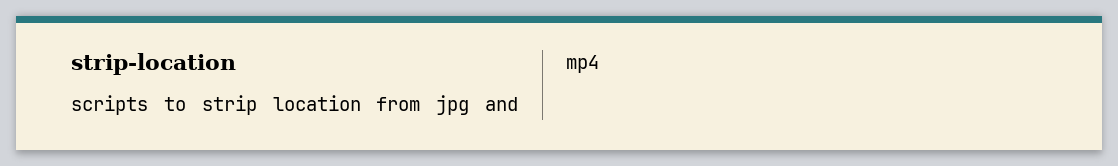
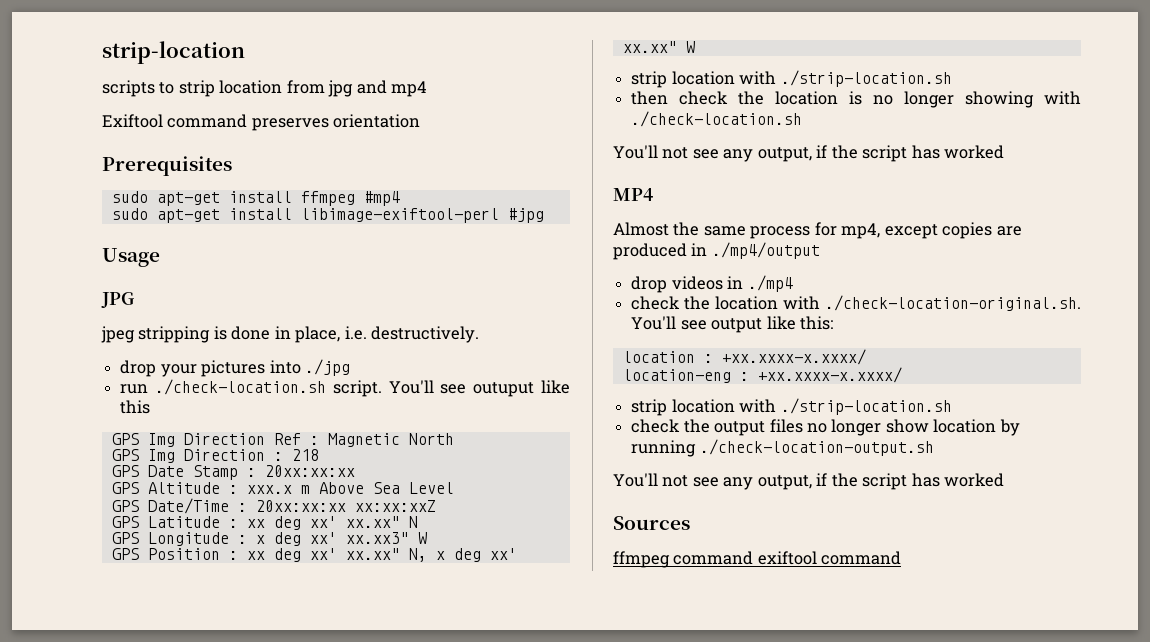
+ Exiftool command preserves orientation
+ Prerequisites
+ sudo apt-get install ffmpeg #mp4
+ sudo apt-get install libimage-exiftool-perl #jpg
+ Usage
+ JPG
+ jpeg stripping is done in place, i.e. destructively.
+ drop your pictures into ./jpg
+ run ./check-location.sh script. You'll see outuput like this
+ GPS Img Direction Ref : Magnetic North
+ GPS Img Direction : 218
+ GPS Date Stamp : 20xx:xx:xx
+ GPS Altitude : xxx.x m Above Sea Level
+ GPS Date/Time : 20xx:xx:xx xx:xx:xxZ
+ GPS Latitude : xx deg xx' xx.xx" N
+ GPS Longitude : x deg xx' xx.xx3" W
+ GPS Position : xx deg xx' xx.xx" N, x deg xx' xx.xx" W
+ strip location with ./strip-location.sh
+ then check the location is no longer showing with ./check-location.sh
+ You'll not see any output, if the script has worked
+ MP4
+ Almost the same process for mp4, except copies are produced in ./mp4/output
+ drop videos in ./mp4
+ check the location with ./check-location-original.sh. You'll see output like this:
+ location : +xx.xxxx-x.xxxx/
+ location-eng : +xx.xxxx-x.xxxx/
+ strip location with ./strip-location.sh
+ check the output files no longer show location by running ./check-location-output.sh
+ You'll not see any output, if the script has worked
+ Sources
+ ffmpeg command exiftool command

